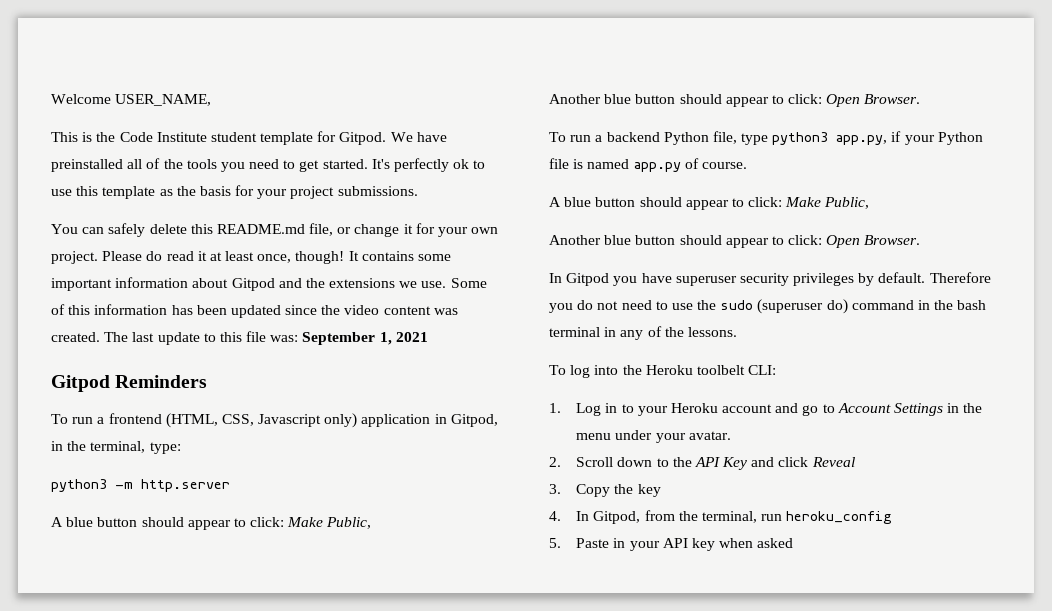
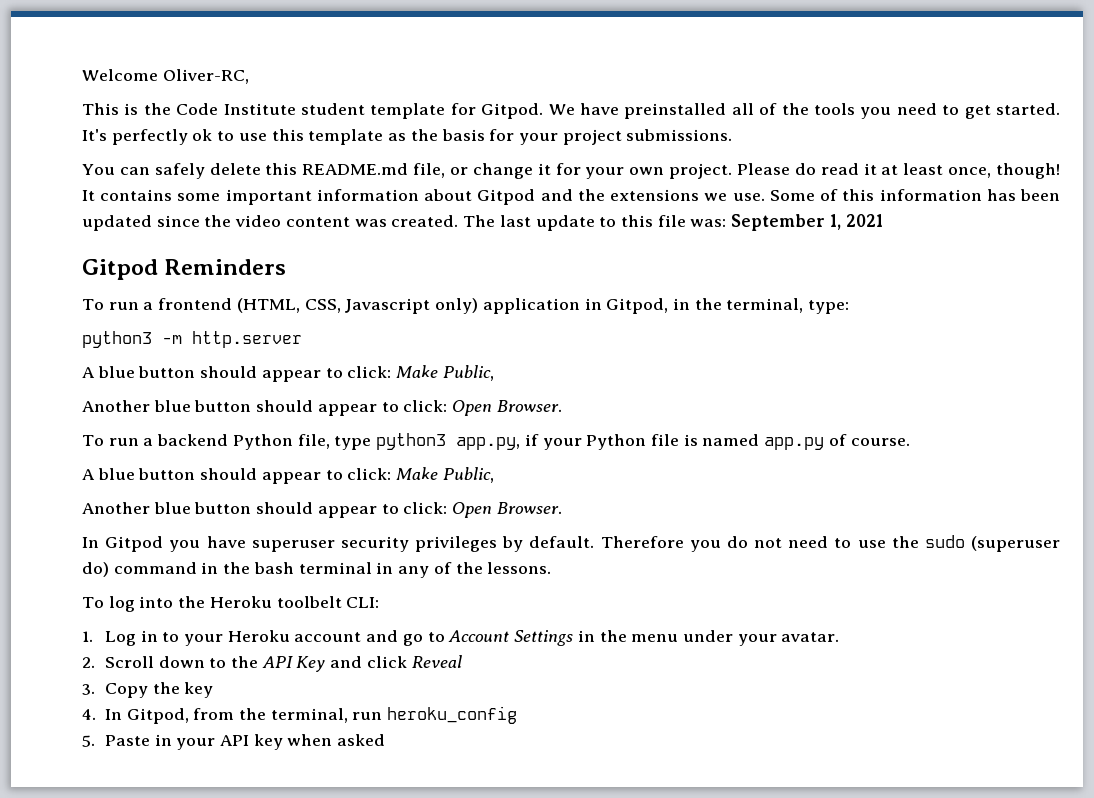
- Welcome USER_NAME,
+ Welcome Oliver-RC,

